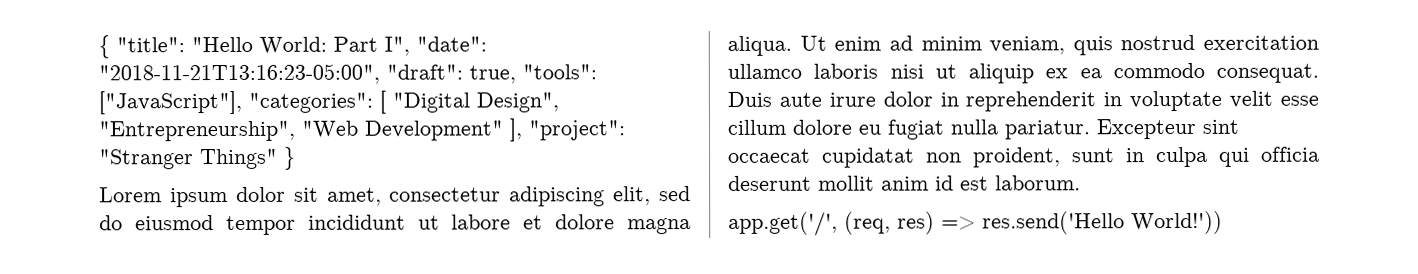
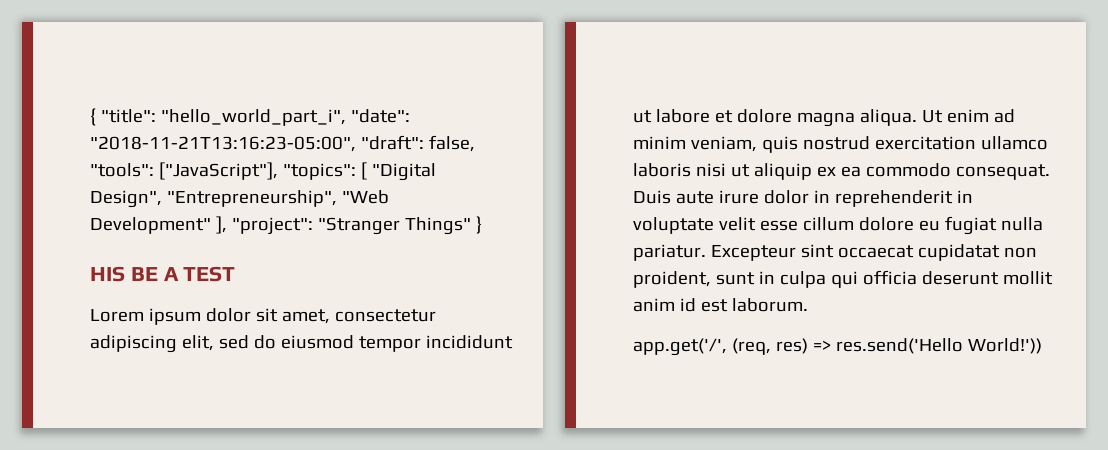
- { "title": "Hello World: Part I", "date": "2018-11-21T13:16:23-05:00", "draft": true, "tools": ["JavaScript"], "categories": [ "Digital Design", "Entrepreneurship", "Web Development" ], "project": "Stranger Things" }
+ { "title": "hello_world_part_i", "date": "2018-11-21T13:16:23-05:00", "draft": false, "tools": ["JavaScript"], "topics": [ "Digital Design", "Entrepreneurship", "Web Development" ], "project": "Stranger Things" }
+ HIS BE A TEST

